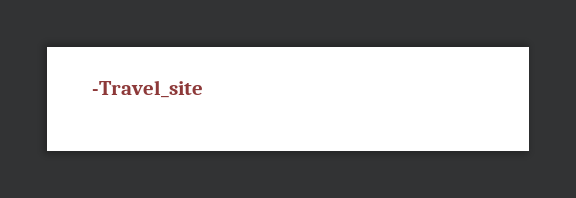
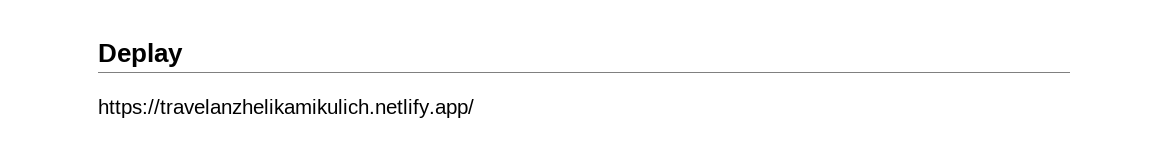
- -Travel_site
+ Deplay
+ https://travelanzhelikamikulich.netlify.app/

